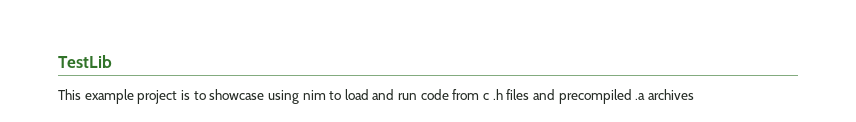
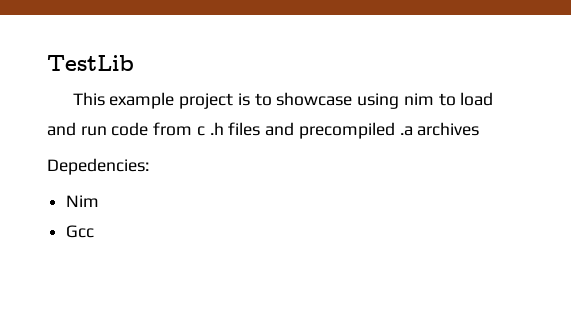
+ Depedencies:
+ Nim
+ Gcc

